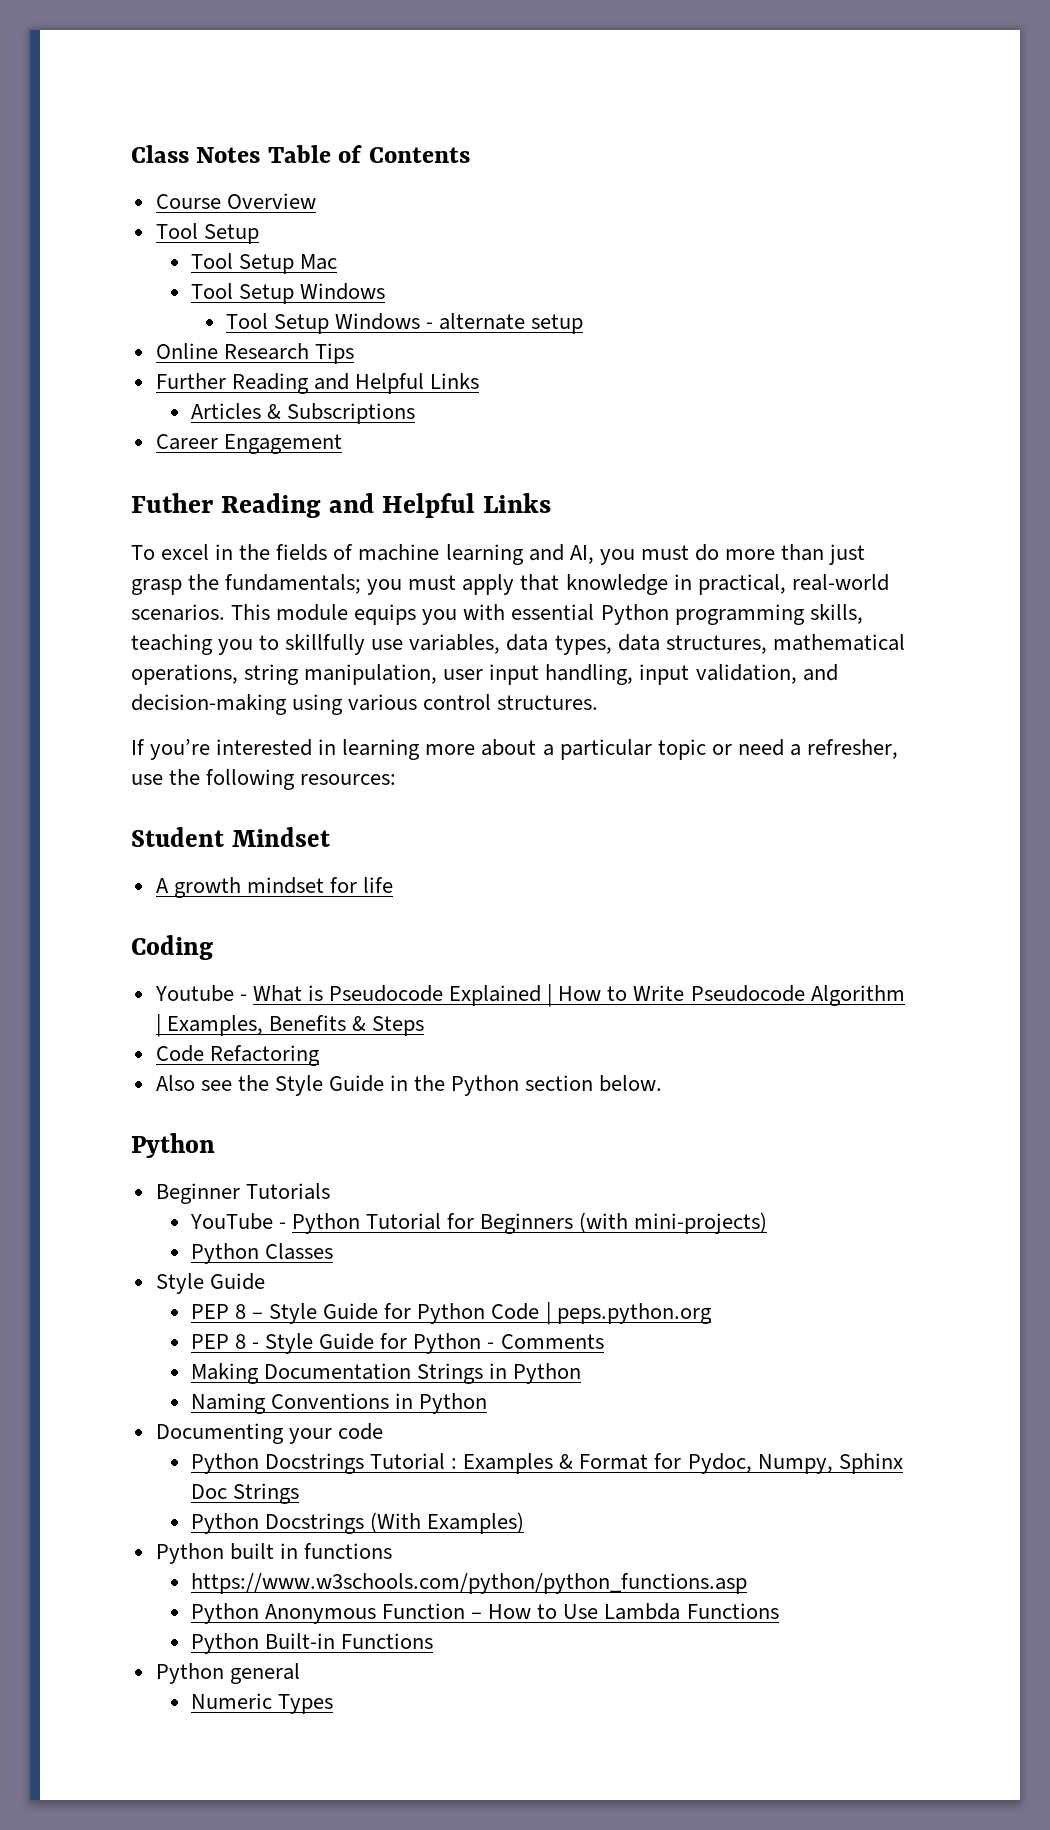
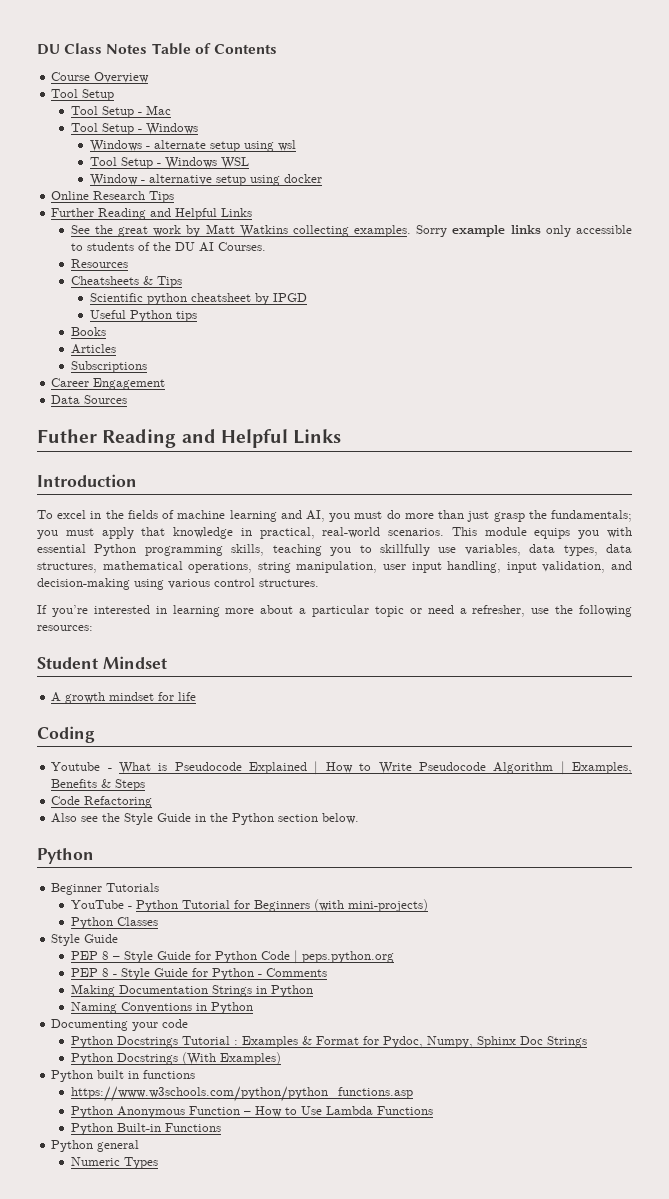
- Class Notes Table of Contents
+ DU Class Notes Table of Contents
- Tool Setup Mac
- Tool Setup Windows
+ Tool Setup - Mac
+ Tool Setup - Windows
- Tool Setup Windows - alternate setup
+ Windows - alternate setup using wsl
+ Tool Setup - Windows WSL
+ Window - alternative setup using docker
+ See the great work by Matt Watkins collecting examples. Sorry example links only accessible to students of the DU AI Courses.
+ Resources
+ Cheatsheets & Tips
+ Scientific python cheatsheet by IPGD
+ Useful Python tips
+ Books
- Articles & Subscriptions
+ Articles
+ Subscriptions
+ Data Sources
+ Introduction

